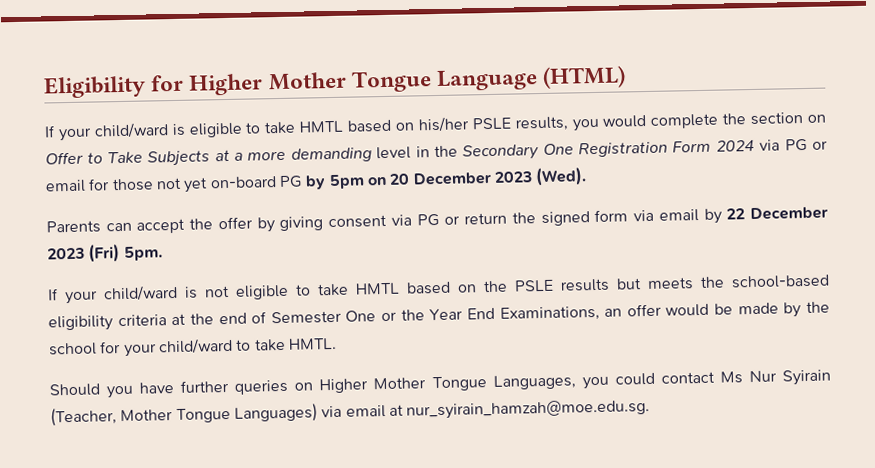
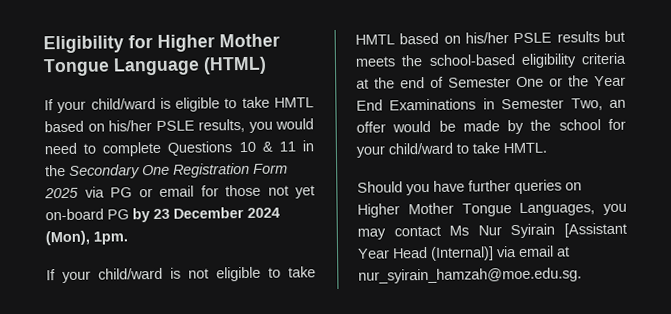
- If your child/ward is eligible to take HMTL based on his/her PSLE results, you would complete the section on Offer to Take Subjects at a more demanding level in the Secondary One Registration Form 2024 via PG or email for those not yet on-board PG by 5pm on 20 December 2023 (Wed).
- Parents can accept the offer by giving consent via PG or return the signed form via email by 22 December 2023 (Fri) 5pm.
+ If your child/ward is eligible to take HMTL based on his/her PSLE results, you would need to complete Questions 10 & 11 in the Secondary One Registration Form 2025 via PG or email for those not yet on-board PG by 23 December 2024 (Mon), 1pm.
- If your child/ward is not eligible to take HMTL based on the PSLE results but meets the school-based eligibility criteria at the end of Semester One or the Year End Examinations, an offer would be made by the school for your child/ward to take HMTL.
+ If your child/ward is not eligible to take HMTL based on his/her PSLE results but meets the school-based eligibility criteria at the end of Semester One or the Year End Examinations in Semester Two, an offer would be made by the school for your child/ward to take HMTL.
- Should you have further queries on Higher Mother Tongue Languages, you could contact Ms Nur Syirain (Teacher, Mother Tongue Languages) via email at nur_syirain_hamzah@moe.edu.sg.
+ Should you have further queries on Higher Mother Tongue Languages, you may contact Ms Nur Syirain [Assistant Year Head (Internal)] via email at nur_syirain_hamzah@moe.edu.sg.

